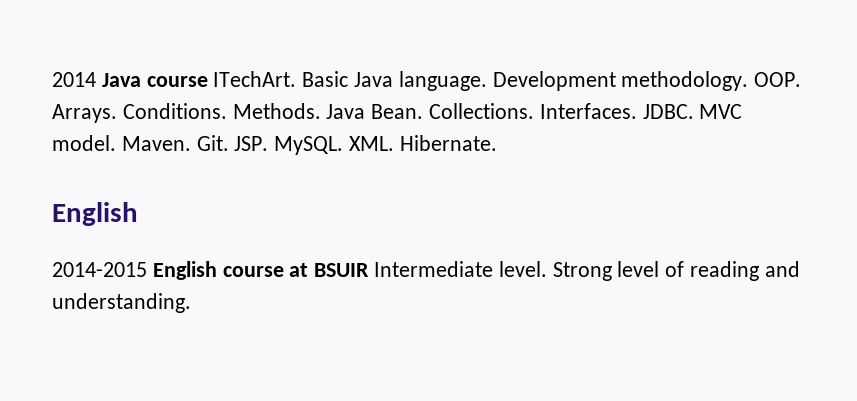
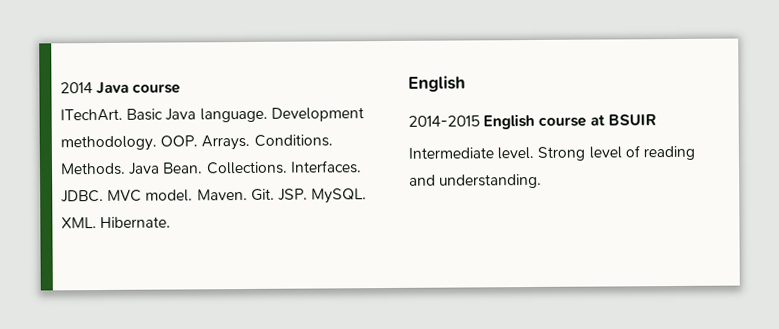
- 2014 Java course ITechArt.
+ 2014 Java course
+ ITechArt.
- 2014-2015 English course at BSUIR Intermediate level.
+ 2014-2015 English course at BSUIR
+ Intermediate level.

